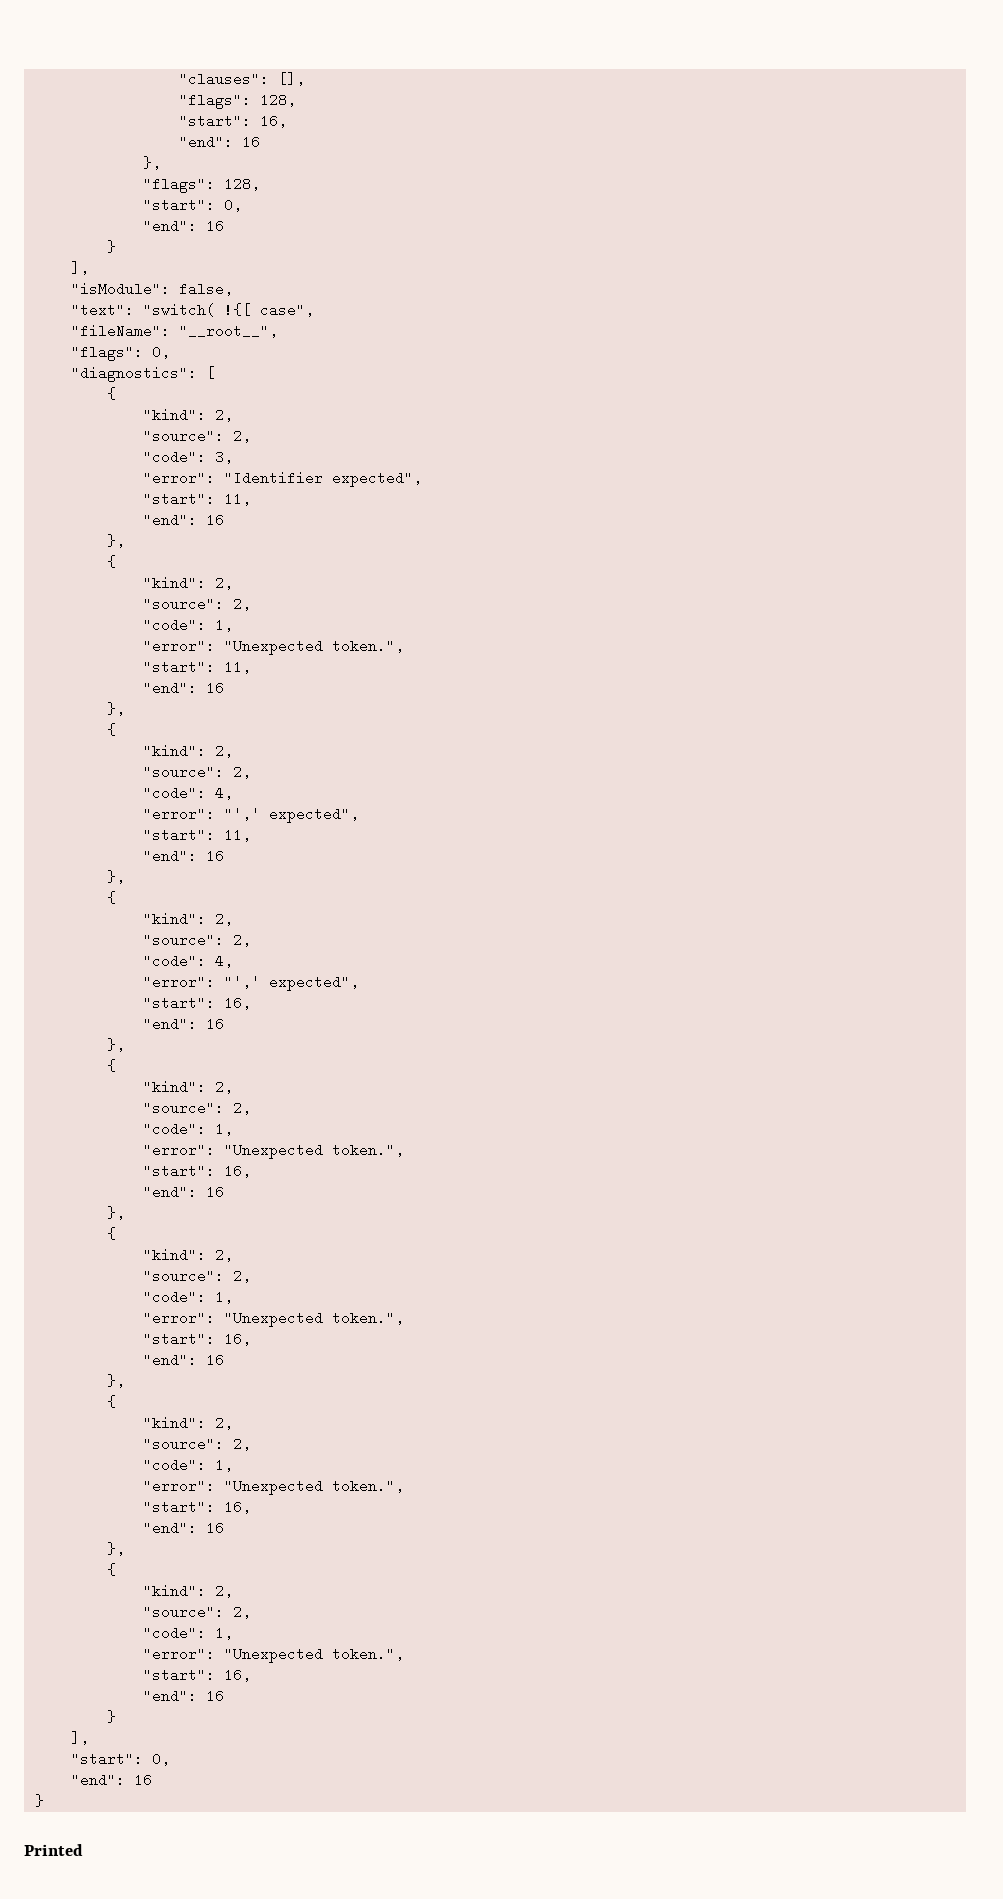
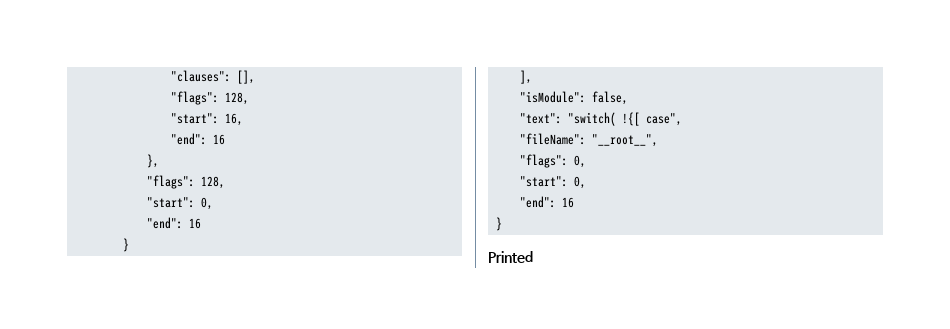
- "diagnostics": [
- {
- "kind": 2,
- "source": 2,
- "code": 3,
- "error": "Identifier expected",
- "start": 11,
- "end": 16
- },
- {
- "kind": 2,
- "source": 2,
- "code": 1,
- "error": "Unexpected token.",
- "start": 11,
- "end": 16
- },
- {
- "kind": 2,
- "source": 2,
- "code": 4,
- "error": "',' expected",
- "start": 11,
- "end": 16
- },
- {
- "kind": 2,
- "source": 2,
- "code": 4,
- "error": "',' expected",
- "start": 16,
- "end": 16
- },
- {
- "kind": 2,
- "source": 2,
- "code": 1,
- "error": "Unexpected token.",
- "start": 16,
- "end": 16
- },
- {
- "kind": 2,
- "source": 2,
- "code": 1,
- "error": "Unexpected token.",
- "start": 16,
- "end": 16
- },
- {
- "kind": 2,
- "source": 2,
- "code": 1,
- "error": "Unexpected token.",
- "start": 16,
- "end": 16
- },
- {
- "kind": 2,
- "source": 2,
- "code": 1,
- "error": "Unexpected token.",
- "start": 16,
- "end": 16
- }
- ],

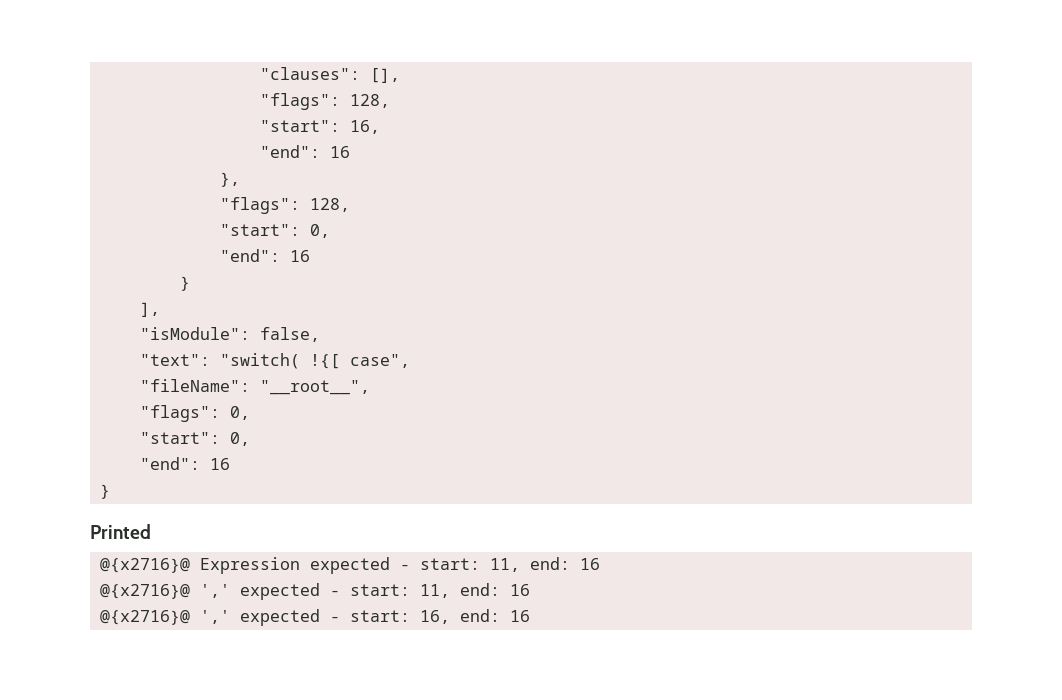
+ @{x2716}@ Expression expected - start: 11, end: 16
+ @{x2716}@ ',' expected - start: 11, end: 16
+ @{x2716}@ ',' expected - start: 16, end: 16

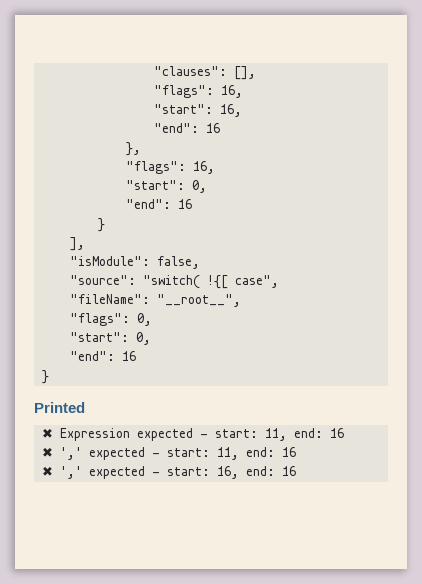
  "clauses": [],
- "flags": 128,
+ "flags": 16,
  },
- "flags": 128,
+ "flags": 16,
- "text": "switch( !{[ case",
+ "source": "switch( !{[ case",
- @{x2716}@ Expression expected - start: 11, end: 16
+ ✖ Expression expected - start: 11, end: 16
- @{x2716}@ ',' expected - start: 11, end: 16
+ ✖ ',' expected - start: 11, end: 16
- @{x2716}@ ',' expected - start: 16, end: 16
+ ✖ ',' expected - start: 16, end: 16

